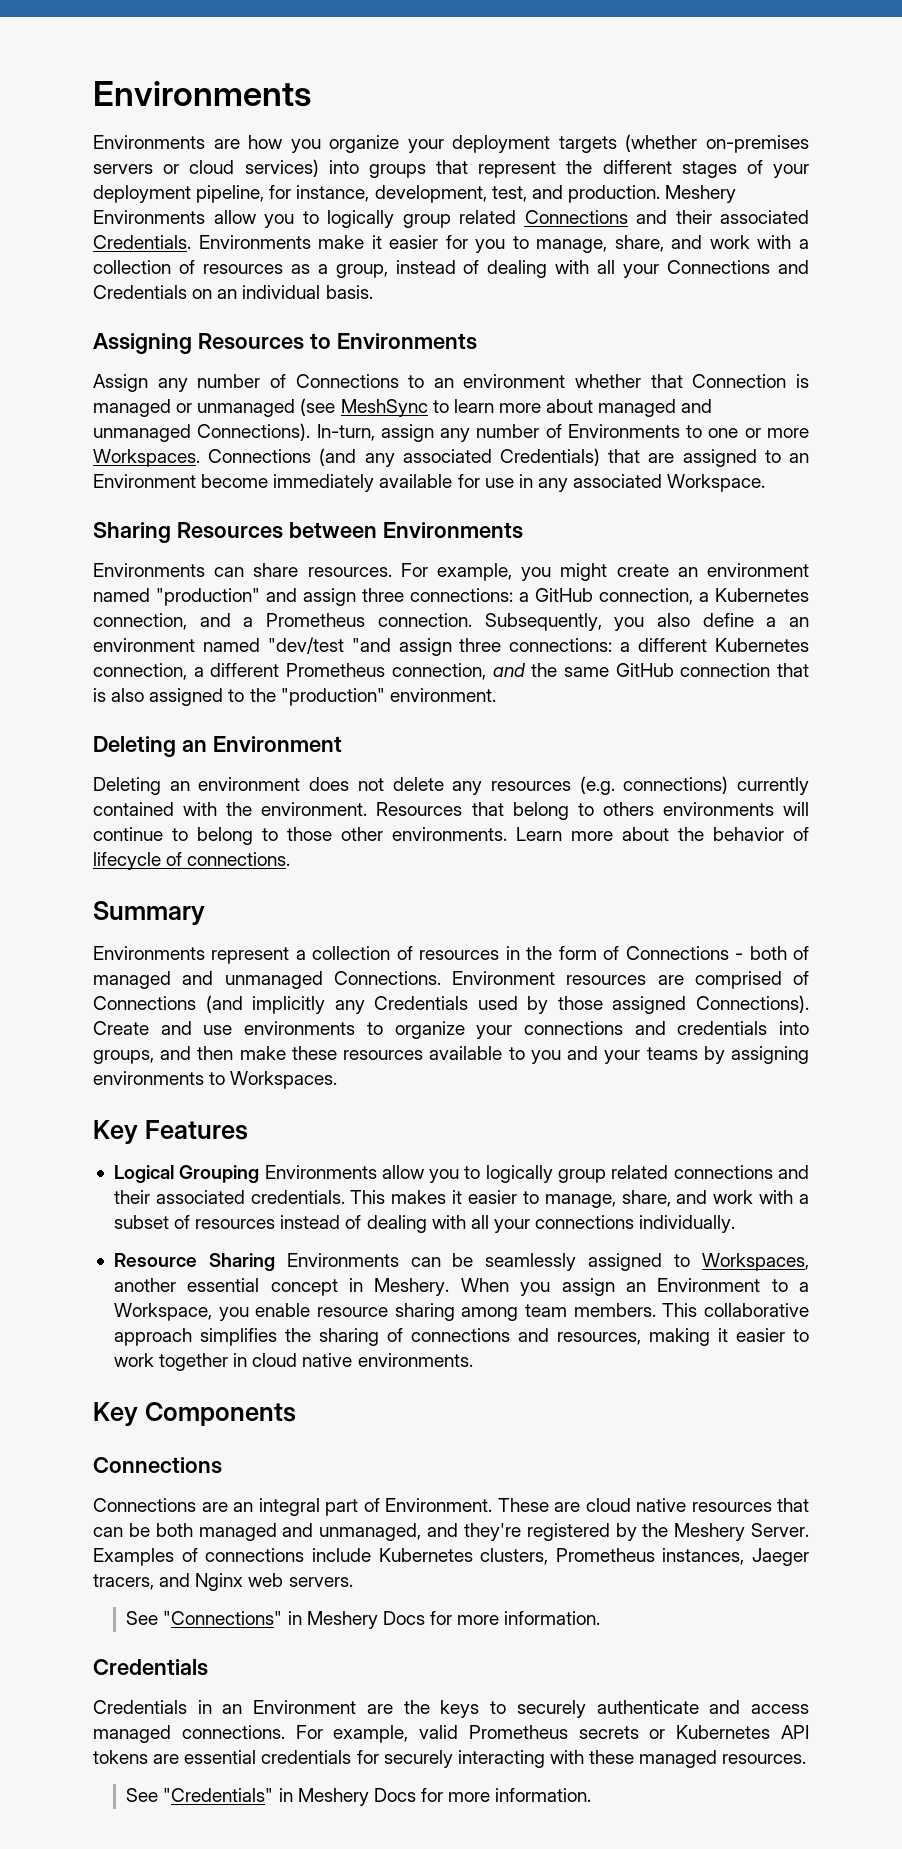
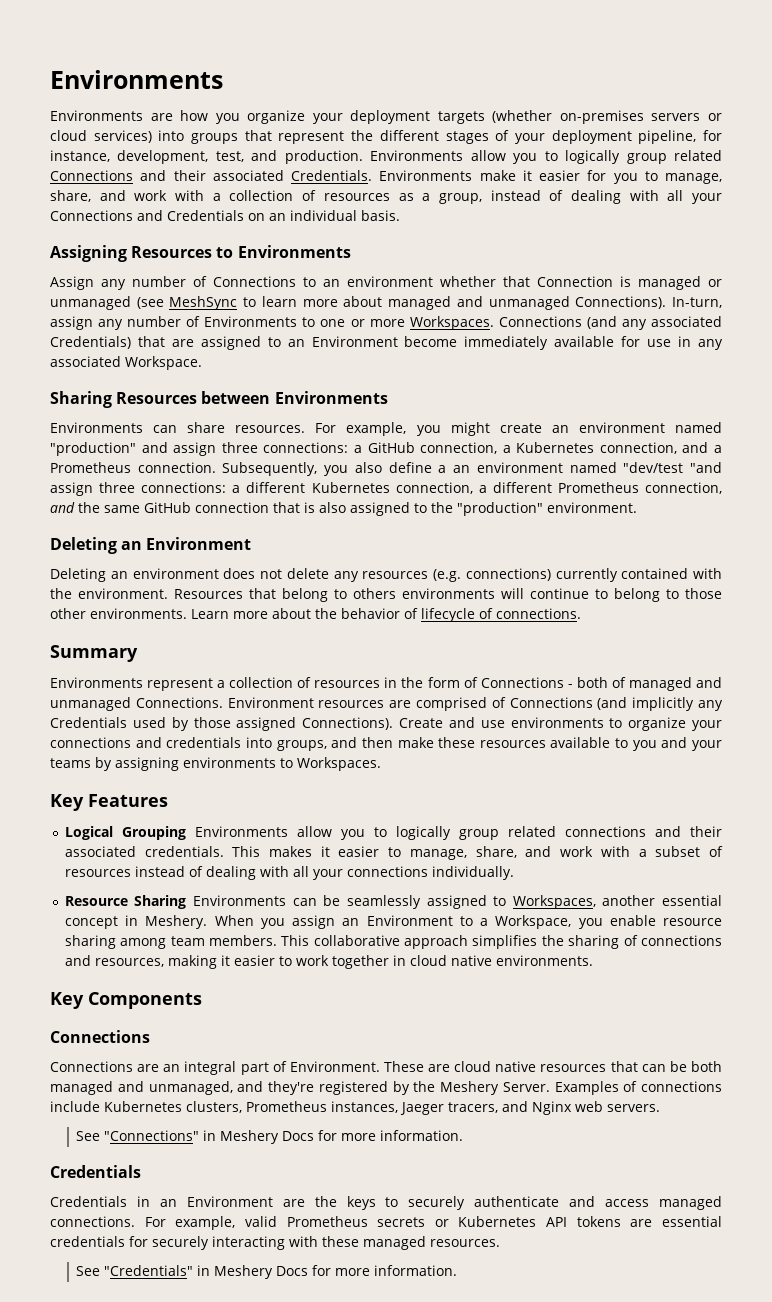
- Meshery Environments allow you to logically group related Connections and their associated Credentials.
+ Environments allow you to logically group related Connections and their associated Credentials.

